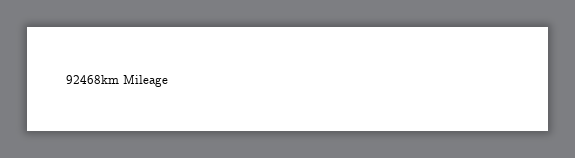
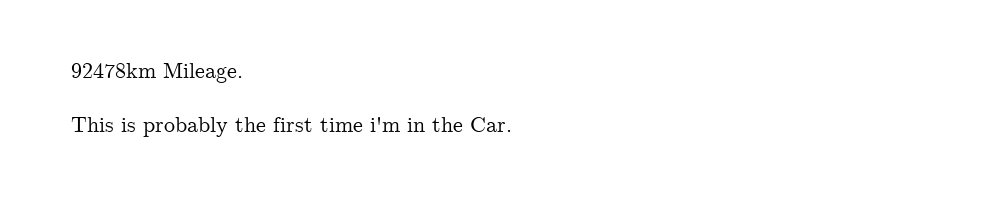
- 92468km Mileage
+ 92478km Mileage.
+ This is probably the first time i'm in the Car.

